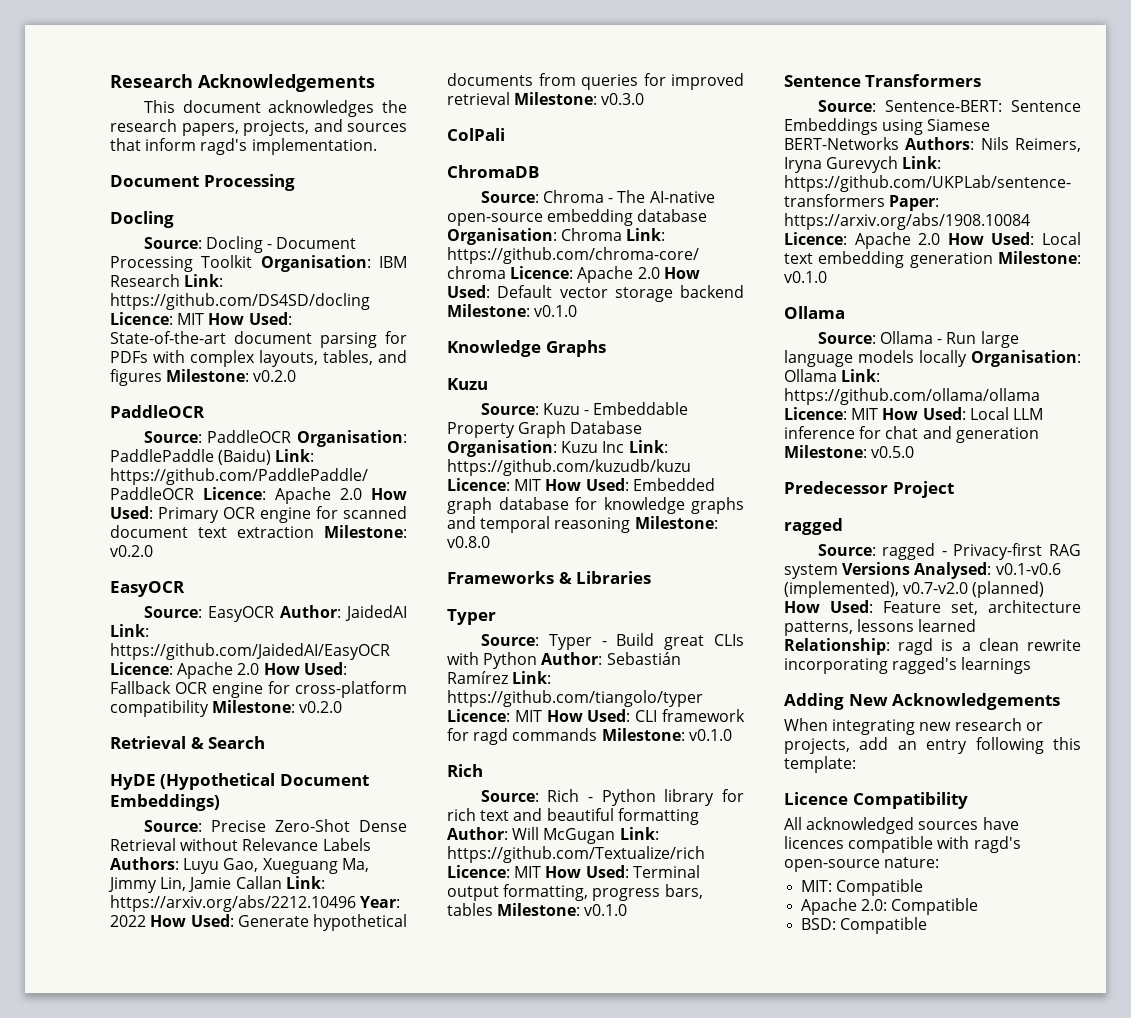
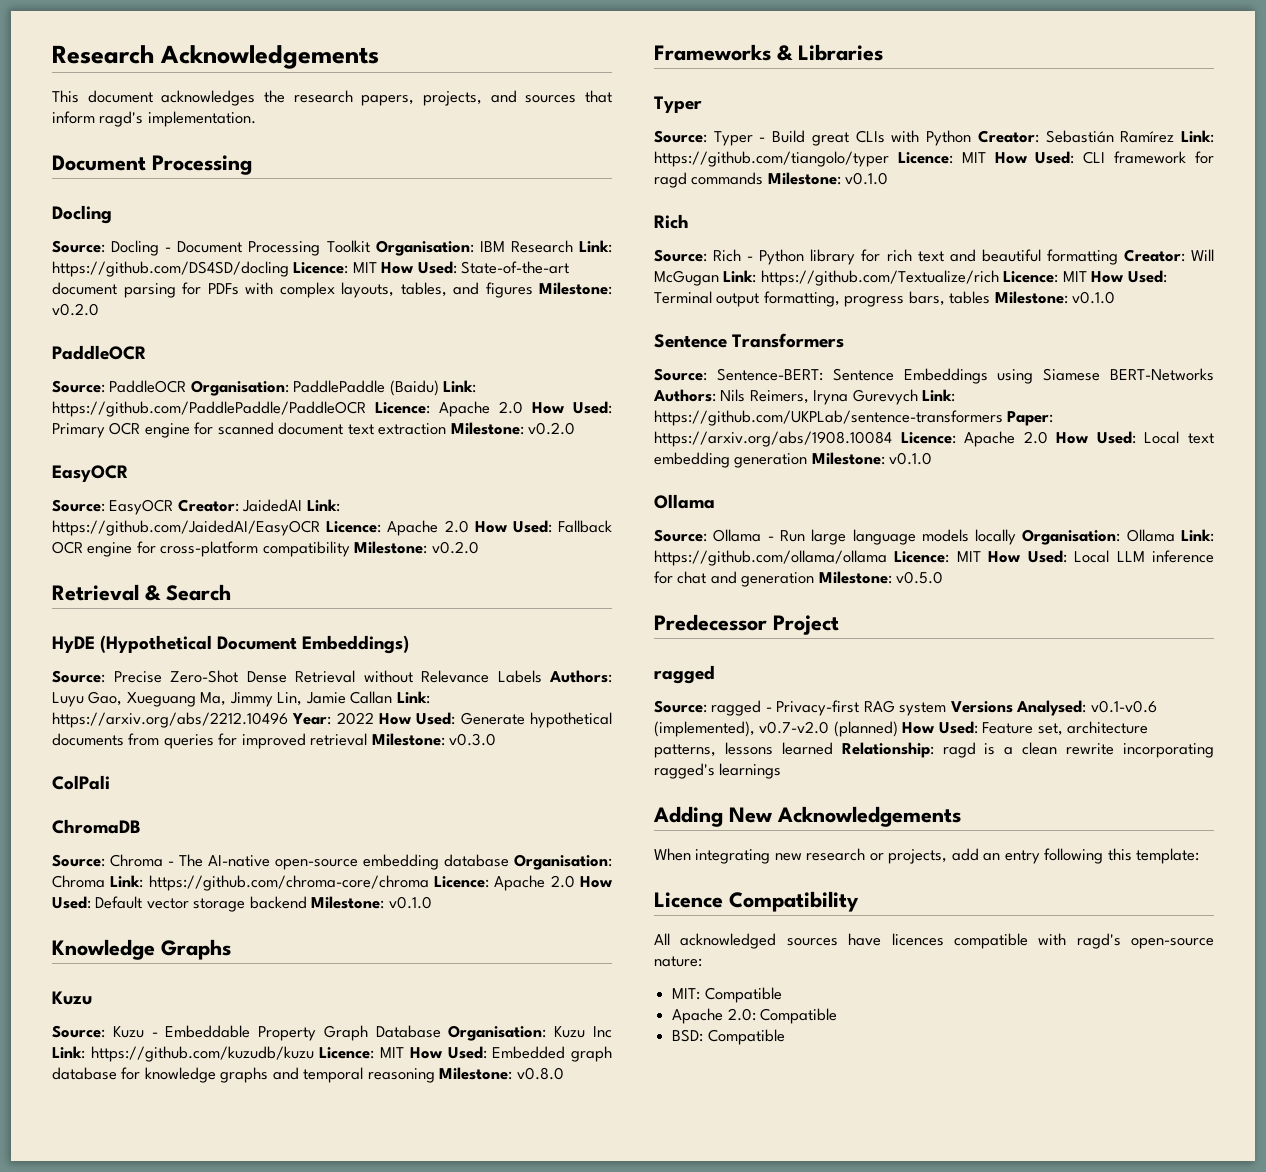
- Source: EasyOCR Author: JaidedAI Link: https://github.com/JaidedAI/EasyOCR Licence: Apache 2.0 How Used: Fallback OCR engine for cross-platform compatibility Milestone: v0.2.0
+ Source: EasyOCR Creator: JaidedAI Link: https://github.com/JaidedAI/EasyOCR Licence: Apache 2.0 How Used: Fallback OCR engine for cross-platform compatibility Milestone: v0.2.0
- Source: Typer - Build great CLIs with Python Author: Sebastián Ramírez Link: https://github.com/tiangolo/typer Licence: MIT How Used: CLI framework for ragd commands Milestone: v0.1.0
+ Source: Typer - Build great CLIs with Python Creator: Sebastián Ramírez Link: https://github.com/tiangolo/typer Licence: MIT How Used: CLI framework for ragd commands Milestone: v0.1.0
- Source: Rich - Python library for rich text and beautiful formatting Author: Will McGugan Link: https://github.com/Textualize/rich Licence: MIT How Used: Terminal output formatting, progress bars, tables Milestone: v0.1.0
+ Source: Rich - Python library for rich text and beautiful formatting Creator: Will McGugan Link: https://github.com/Textualize/rich Licence: MIT How Used: Terminal output formatting, progress bars, tables Milestone: v0.1.0

